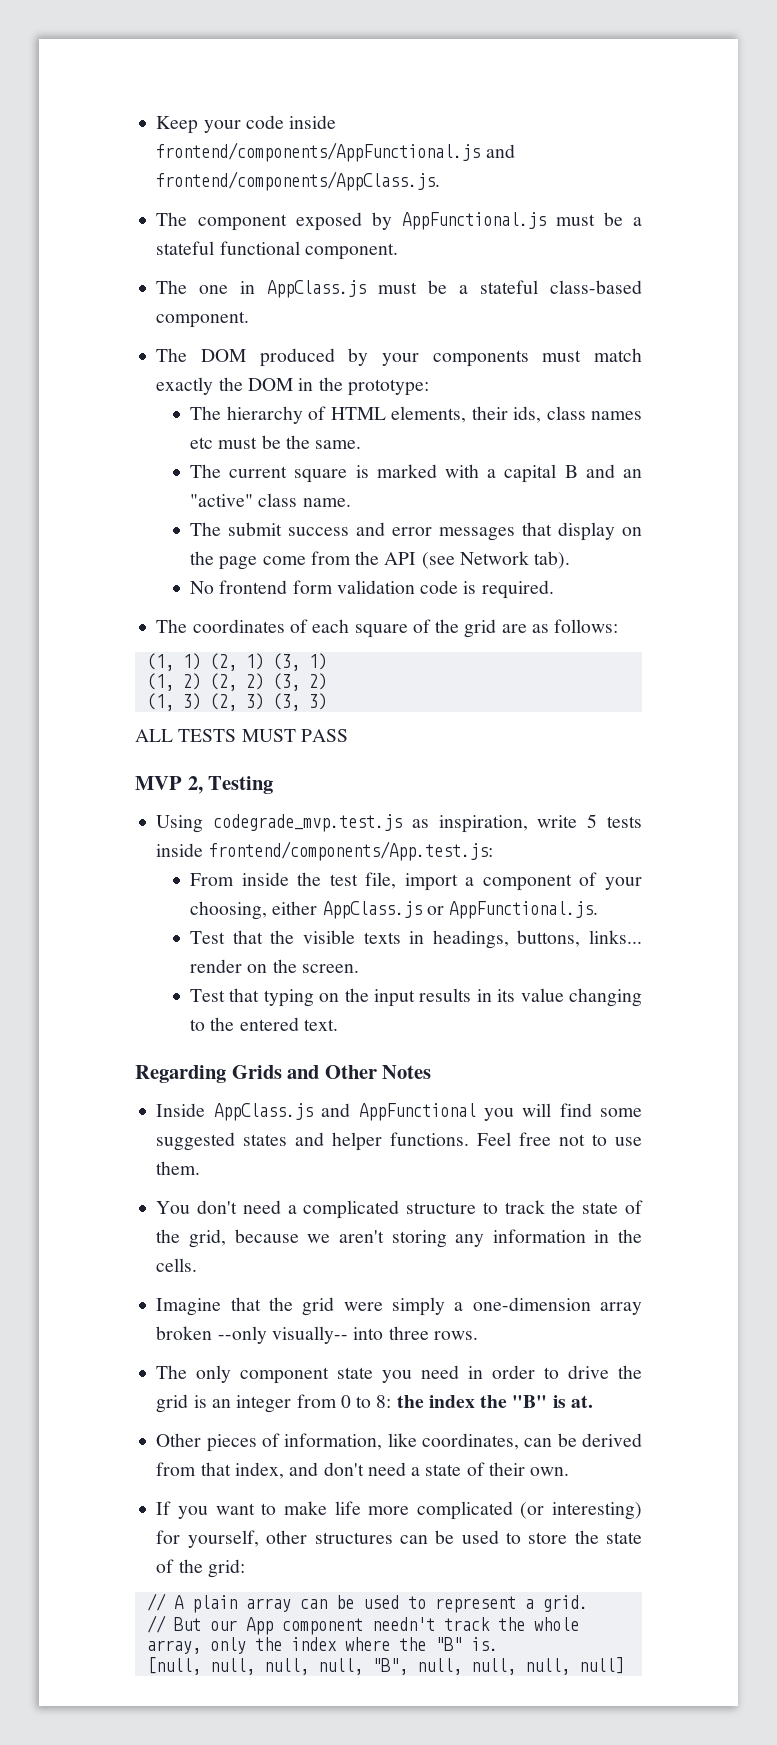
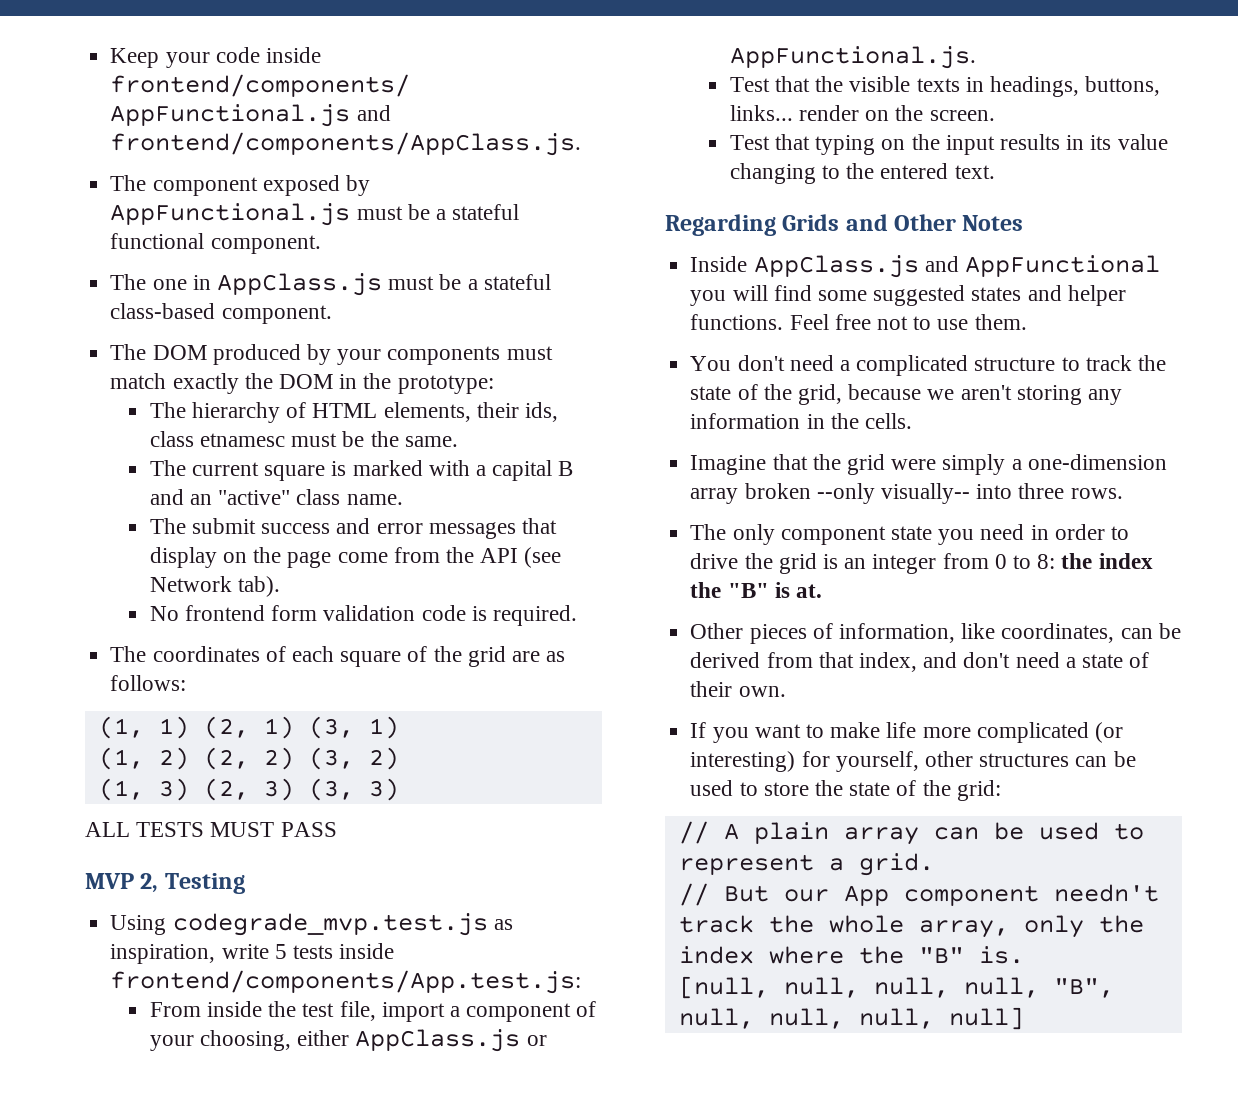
- The hierarchy of HTML elements, their ids, class names etc must be the same.
+ The hierarchy of HTML elements, their ids, class etnamesc must be the same.

